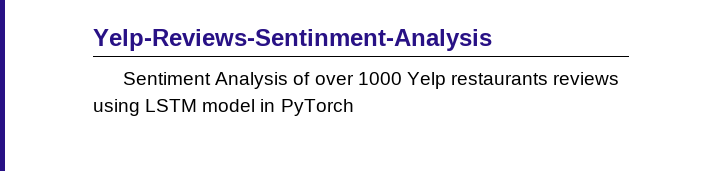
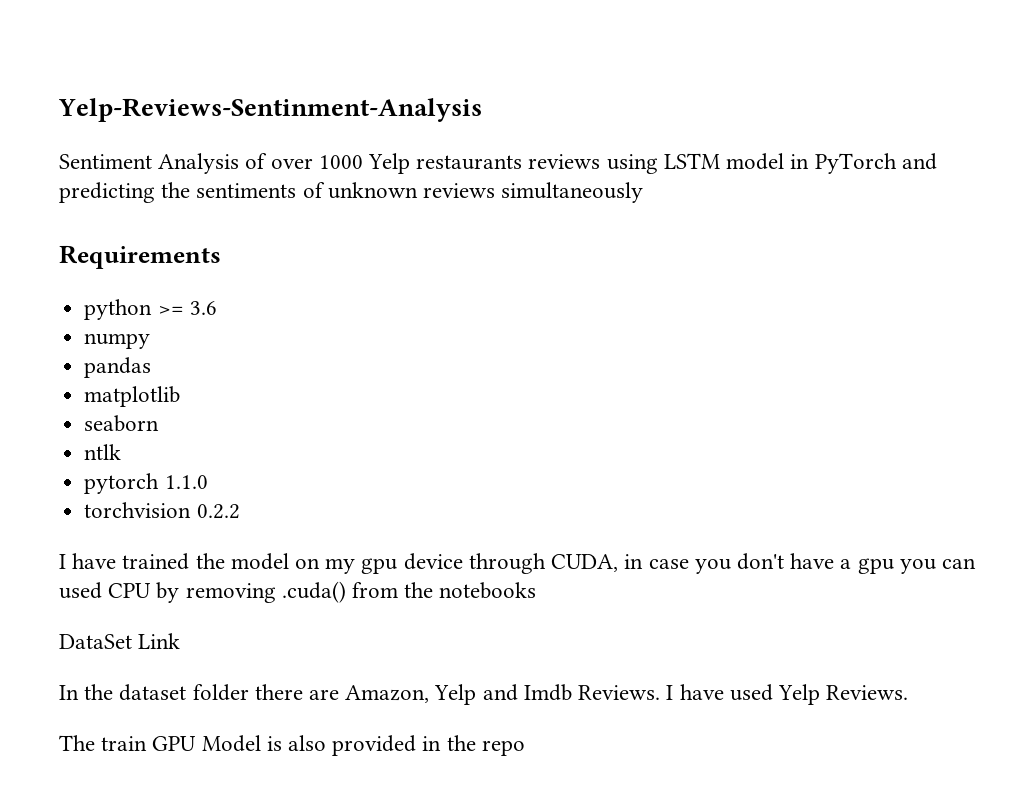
- Sentiment Analysis of over 1000 Yelp restaurants reviews using LSTM model in PyTorch
+ Sentiment Analysis of over 1000 Yelp restaurants reviews using LSTM model in PyTorch and predicting the sentiments of unknown reviews simultaneously
+ Requirements
+ python >= 3.6
+ numpy
+ pandas
+ matplotlib
+ seaborn
+ ntlk
+ pytorch 1.1.0
+ torchvision 0.2.2
+ I have trained the model on my gpu device through CUDA, in case you don't have a gpu you can used CPU by removing .cuda() from the notebooks
+ DataSet Link
+ In the dataset folder there are Amazon, Yelp and Imdb Reviews. I have used Yelp Reviews.
+ The train GPU Model is also provided in the repo

